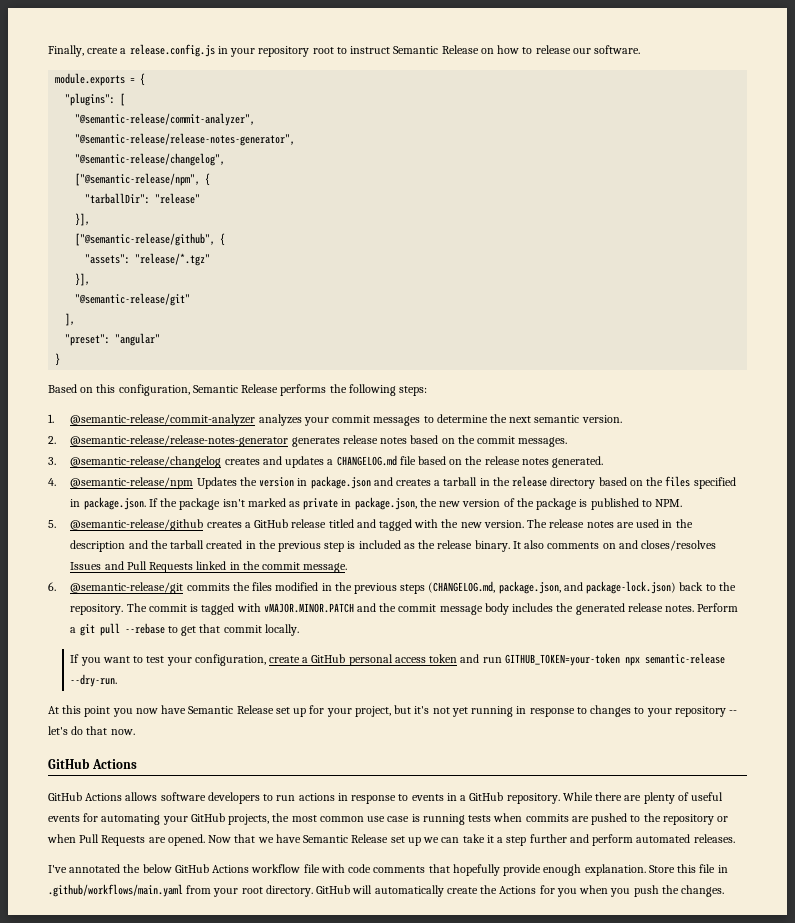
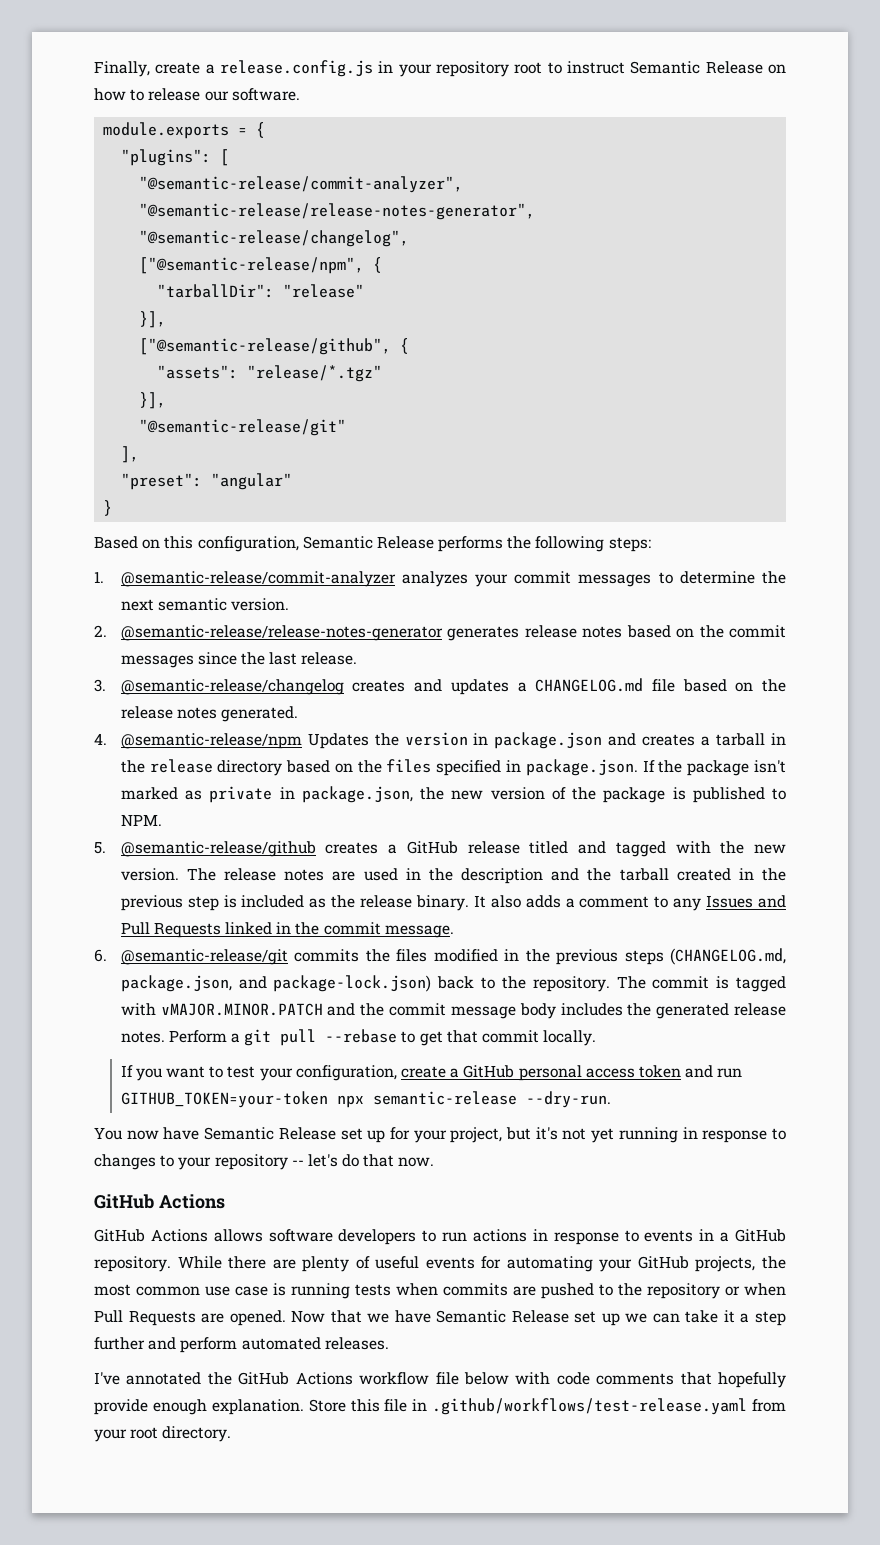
- 2. @semantic-release/release-notes-generator generates release notes based on the commit messages.
+ 2. @semantic-release/release-notes-generator generates release notes based on the commit messages since the last release.
- It also comments on and closes/resolves Issues and Pull Requests linked in the commit message.
+ It also adds a comment to any Issues and Pull Requests linked in the commit message.
- At this point you now have Semantic Release set up for your project, but it's not yet running in response to changes to your repository -- let's do that now.
+ You now have Semantic Release set up for your project, but it's not yet running in response to changes to your repository -- let's do that now.
- I've annotated the below GitHub Actions workflow file with code comments that hopefully provide enough explanation.
+ I've annotated the GitHub Actions workflow file below with code comments that hopefully provide enough explanation.
- Store this file in .github/workflows/main.yaml from your root directory. GitHub will automatically create the Actions for you when you push the changes.
+ Store this file in .github/workflows/test-release.yaml from your root directory.

